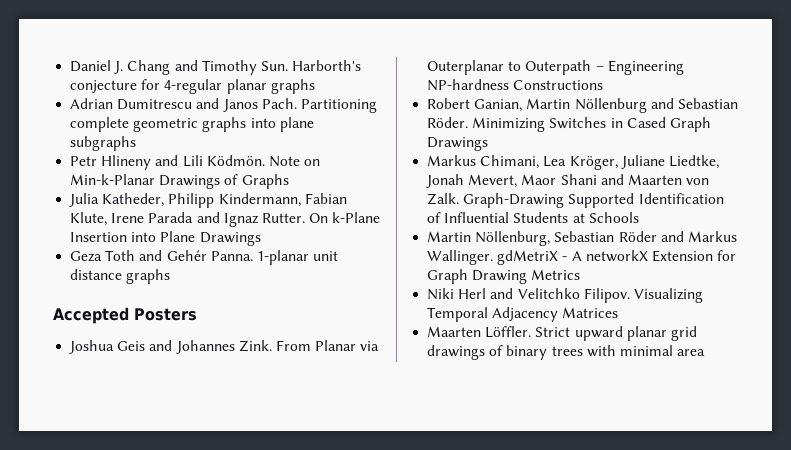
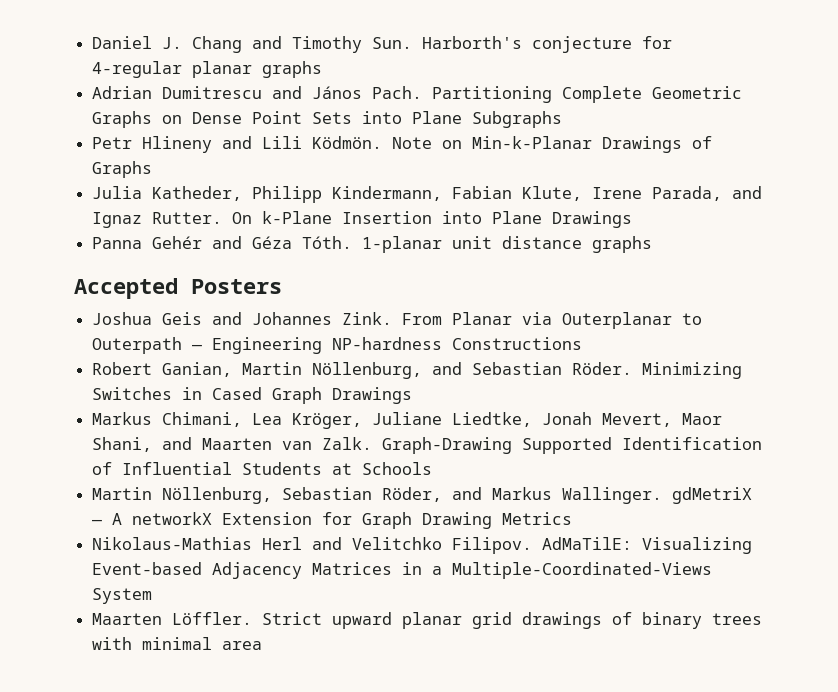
- Adrian Dumitrescu and Janos Pach.
+ Adrian Dumitrescu and János Pach.
- Partitioning complete geometric graphs into plane subgraphs
+ Partitioning Complete Geometric Graphs on Dense Point Sets into Plane Subgraphs
- Julia Katheder, Philipp Kindermann, Fabian Klute, Irene Parada and Ignaz Rutter.
+ Julia Katheder, Philipp Kindermann, Fabian Klute, Irene Parada, and Ignaz Rutter.
- Geza Toth and Gehér Panna.
+ Panna Gehér and Géza Tóth.
- From Planar via Outerplanar to Outerpath – Engineering NP-hardness Constructions
+ From Planar via Outerplanar to Outerpath — Engineering NP-hardness Constructions
- Robert Ganian, Martin Nöllenburg and Sebastian Röder.
+ Robert Ganian, Martin Nöllenburg, and Sebastian Röder.
- Markus Chimani, Lea Kröger, Juliane Liedtke, Jonah Mevert, Maor Shani and Maarten von Zalk.
+ Markus Chimani, Lea Kröger, Juliane Liedtke, Jonah Mevert, Maor Shani, and Maarten van Zalk.
- Martin Nöllenburg, Sebastian Röder and Markus Wallinger. gdMetriX - A networkX Extension for Graph Drawing Metrics
+ Martin Nöllenburg, Sebastian Röder, and Markus Wallinger. gdMetriX — A networkX Extension for Graph Drawing Metrics
- Niki Herl and Velitchko Filipov.
+ Nikolaus-Mathias Herl and Velitchko Filipov.
- Visualizing Temporal Adjacency Matrices
+ AdMaTilE: Visualizing Event-based Adjacency Matrices in a Multiple-Coordinated-Views System

